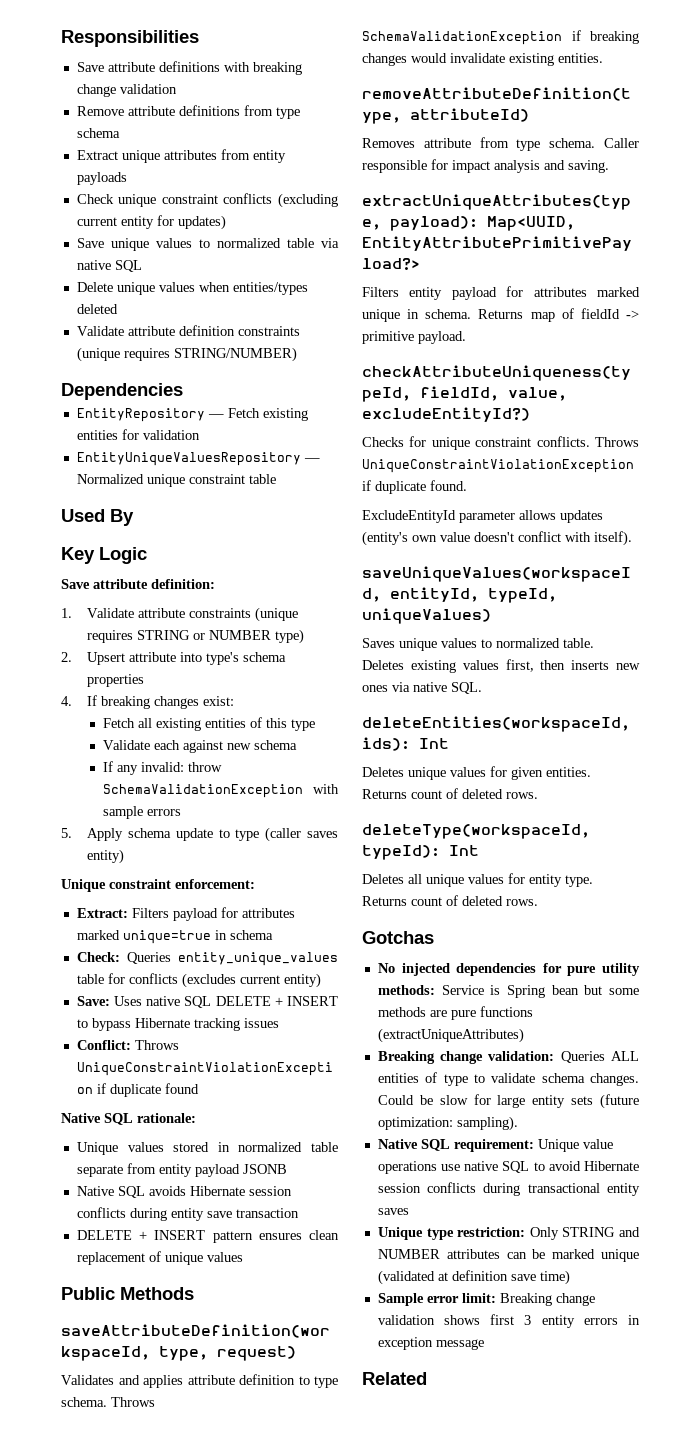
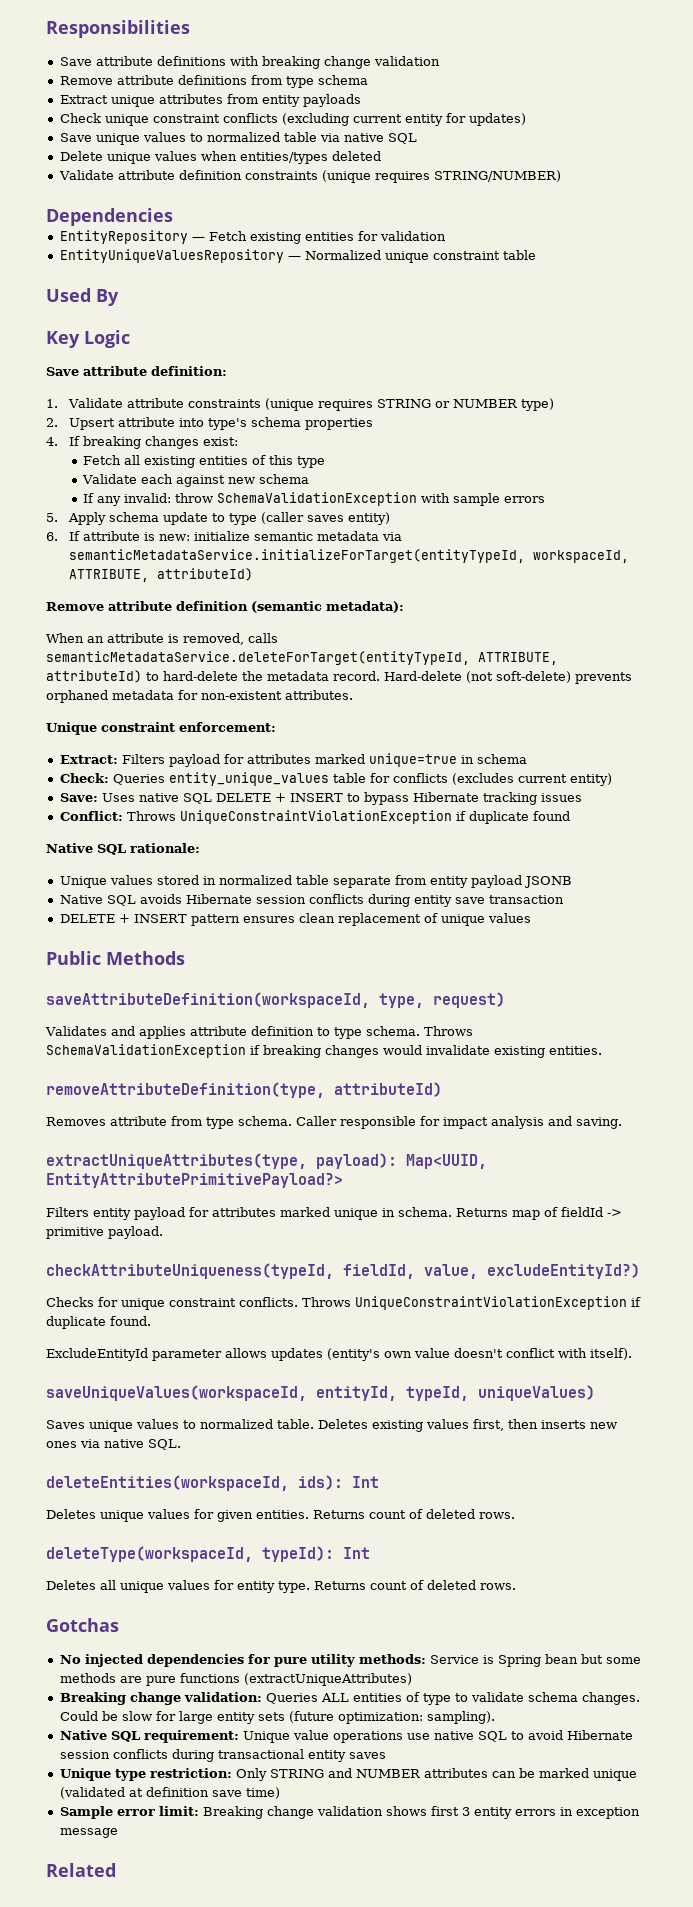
+ 6. If attribute is new: initialize semantic metadata via semanticMetadataService.initializeForTarget(entityTypeId, workspaceId, ATTRIBUTE, attributeId)
+ Remove attribute definition (semantic metadata):
+ When an attribute is removed, calls semanticMetadataService.deleteForTarget(entityTypeId, ATTRIBUTE, attributeId) to hard-delete the metadata record. Hard-delete (not soft-delete) prevents orphaned metadata for non-existent attributes.

